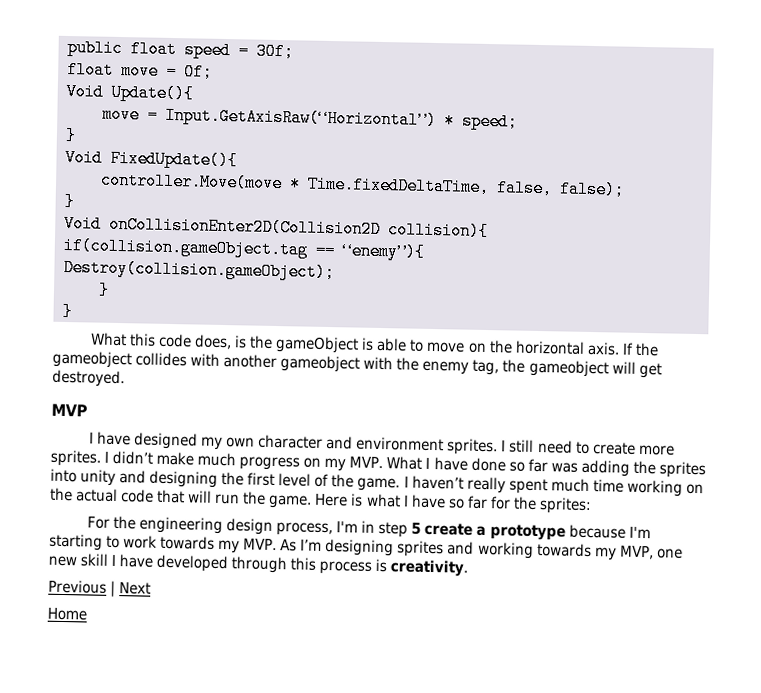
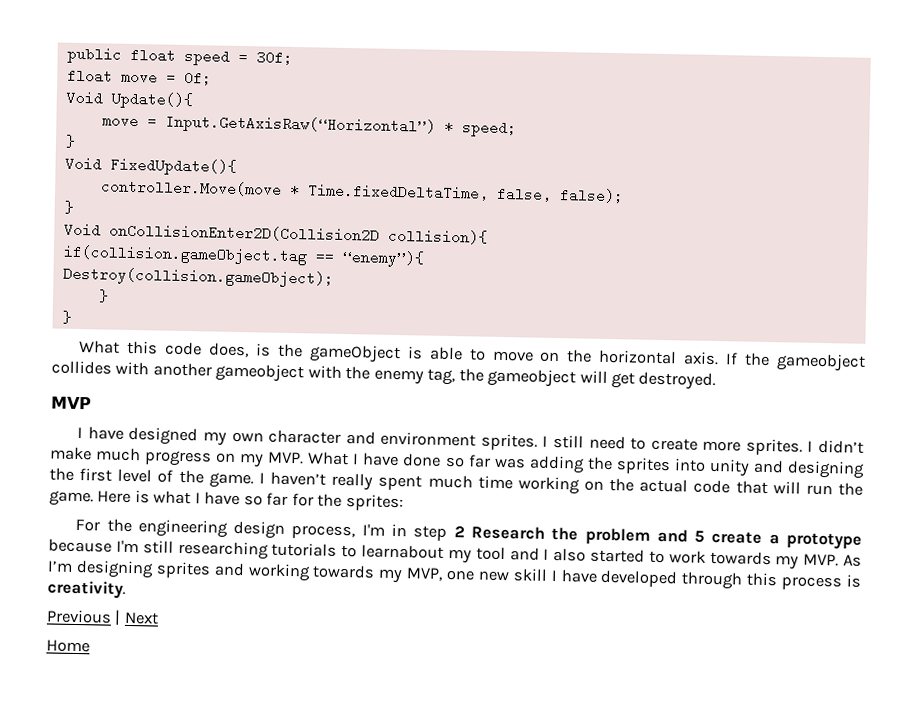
- For the engineering design process, I'm in step 5 create a prototype because I'm starting to work towards my MVP. As I’m designing sprites and working towards my MVP, one new skill I have developed through this process is creativity.
+ For the engineering design process, I'm in step 2 Research the problem and 5 create a prototype because I'm still researching tutorials to learnabout my tool and I also started to work towards my MVP. As I’m designing sprites and working towards my MVP, one new skill I have developed through this process is creativity.

